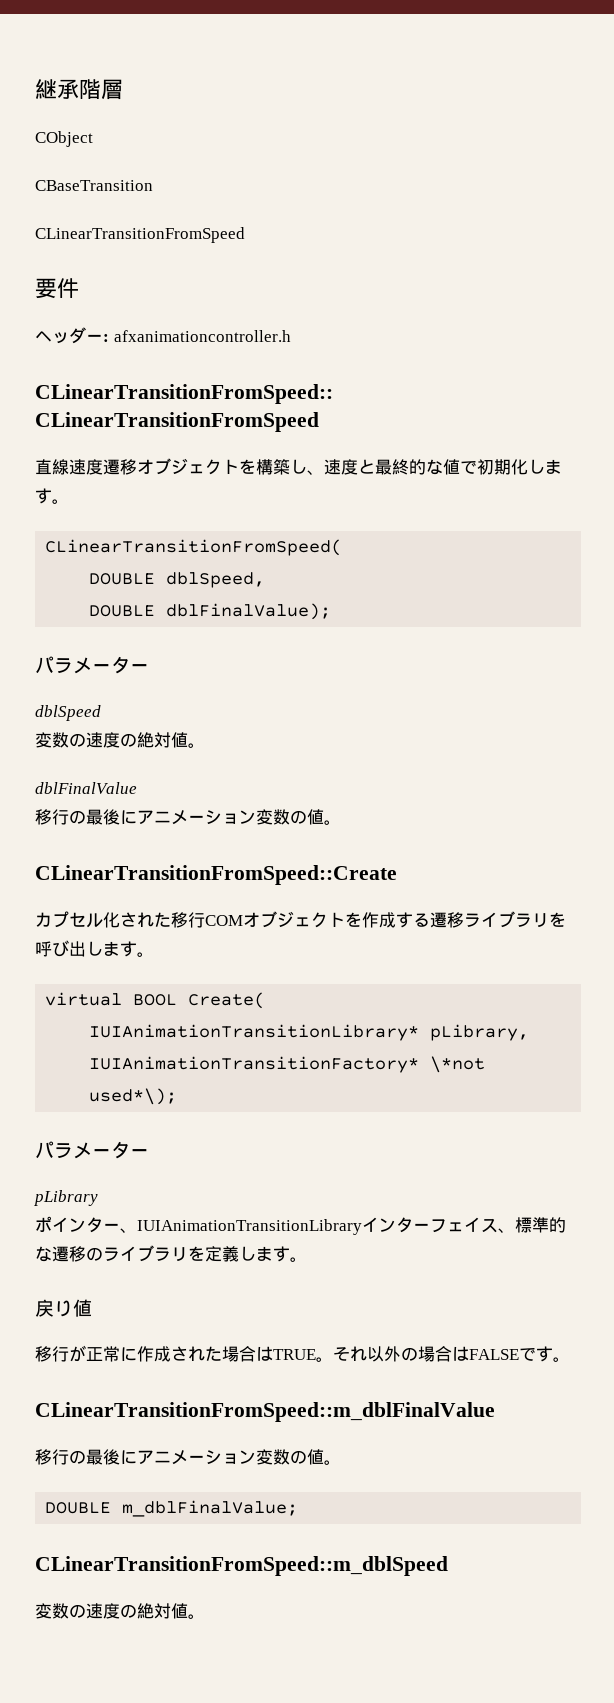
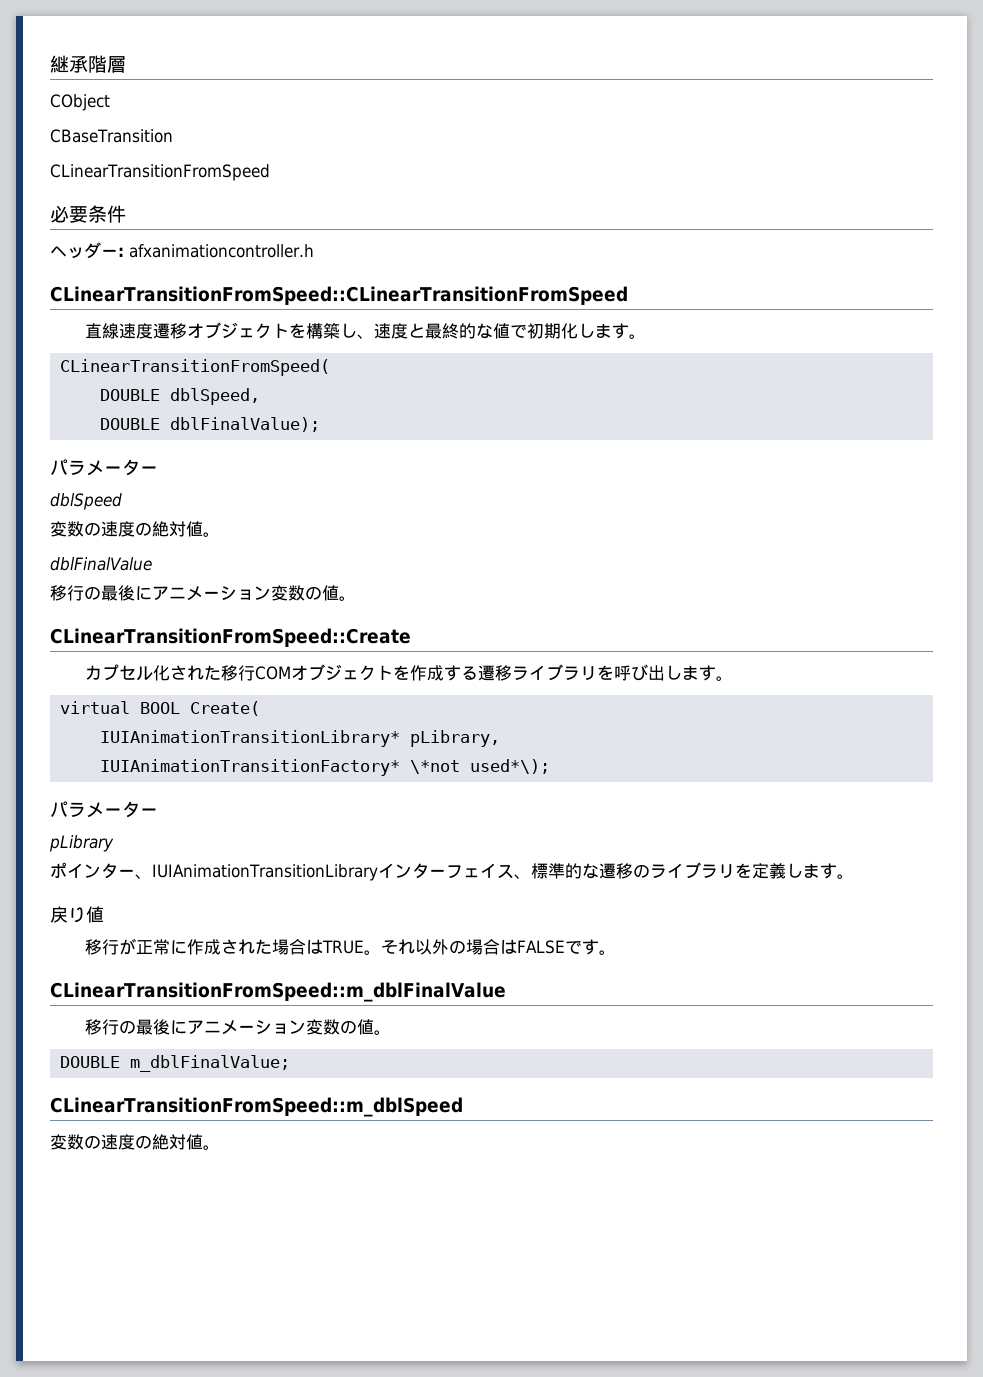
- 要件
+ 必要条件

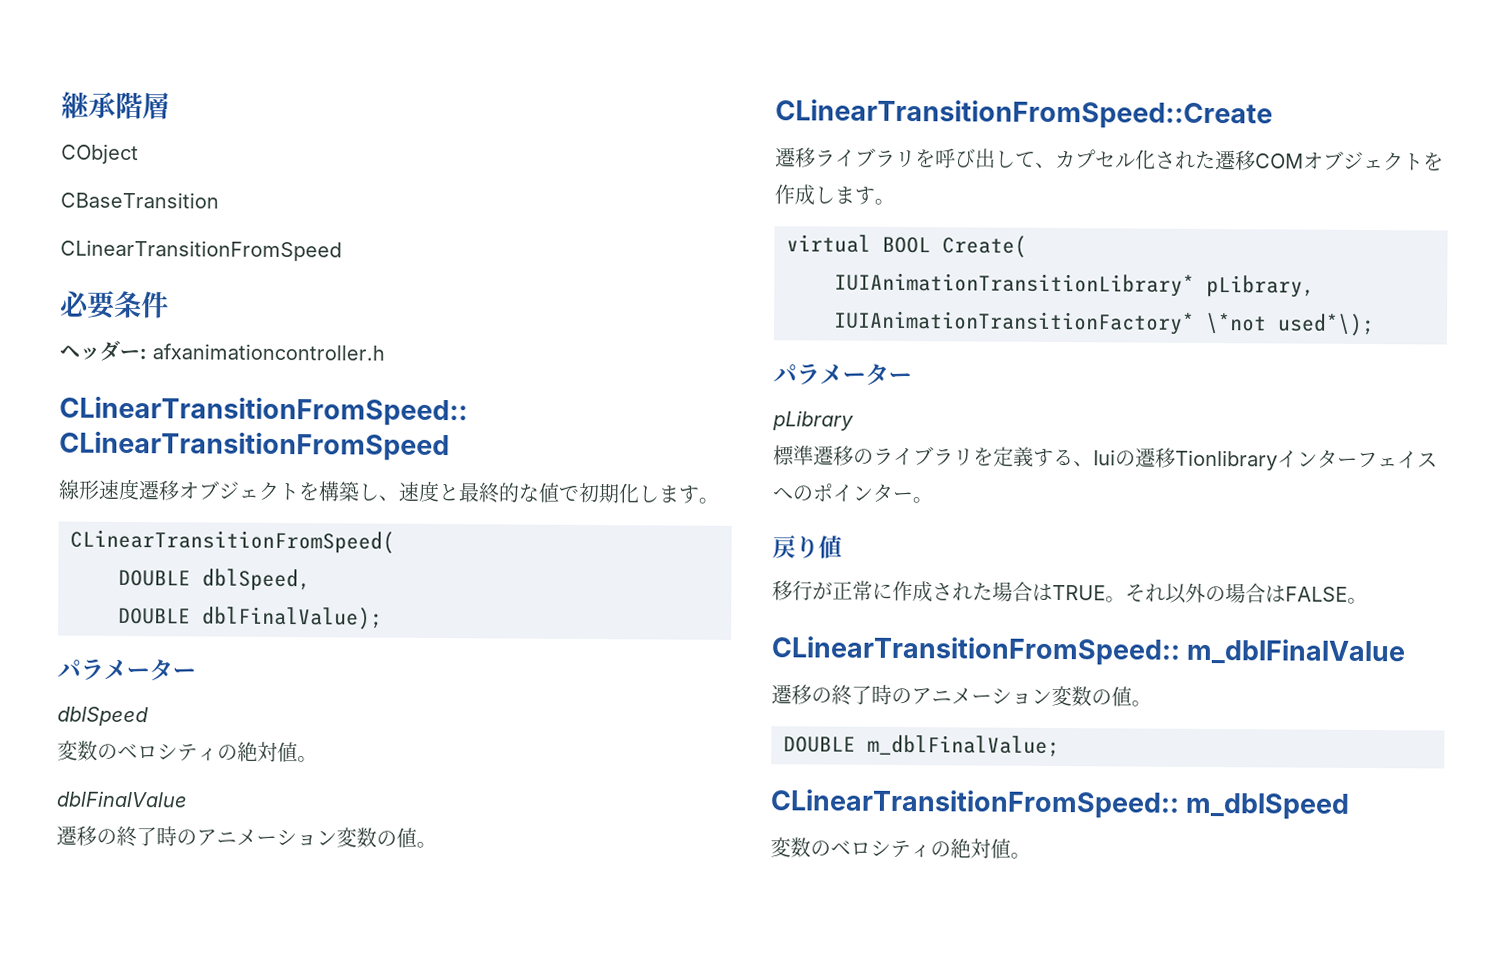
- CLinearTransitionFromSpeed::CLinearTransitionFromSpeed
- 直線速度遷移オブジェクトを構築し、速度と最終的な値で初期化します。
+ CLinearTransitionFromSpeed:: CLinearTransitionFromSpeed
+ 線形速度遷移オブジェクトを構築し、速度と最終的な値で初期化します。
  dblSpeed
- 変数の速度の絶対値。
+ 変数のベロシティの絶対値。
  dblFinalValue
- 移行の最後にアニメーション変数の値。
+ 遷移の終了時のアニメーション変数の値。
- カプセル化された移行COMオブジェクトを作成する遷移ライブラリを呼び出します。
+ 遷移ライブラリを呼び出して、カプセル化された遷移COMオブジェクトを作成します。
- ポインター、IUIAnimationTransitionLibraryインターフェイス、標準的な遷移のライブラリを定義します。
+ 標準遷移のライブラリを定義する、Iuiの遷移Tionlibraryインターフェイスへのポインター。
- それ以外の場合はFALSEです。
- CLinearTransitionFromSpeed::m_dblFinalValue
- 移行の最後にアニメーション変数の値。
+ それ以外の場合はFALSE。
+ CLinearTransitionFromSpeed:: m_dblFinalValue
+ 遷移の終了時のアニメーション変数の値。
- CLinearTransitionFromSpeed::m_dblSpeed
- 変数の速度の絶対値。
+ CLinearTransitionFromSpeed:: m_dblSpeed
+ 変数のベロシティの絶対値。

